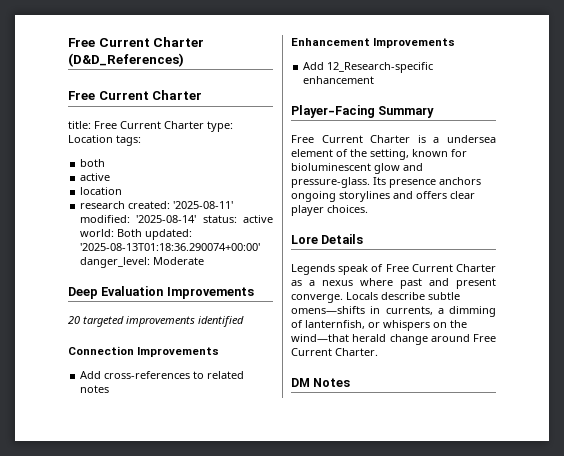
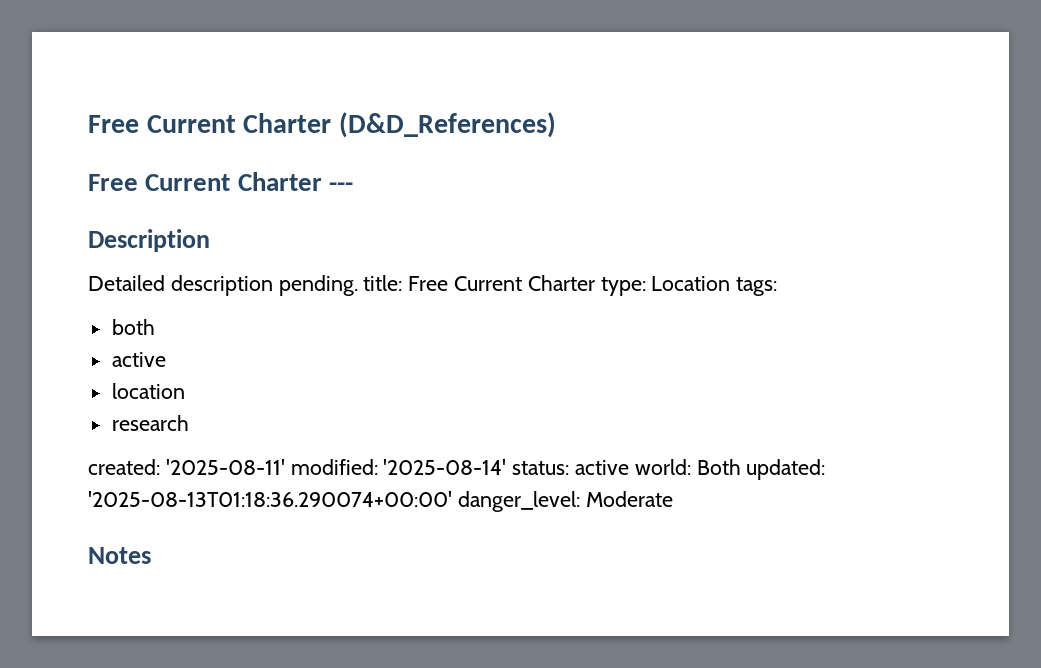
  Free Current Charter (D&D_References)
- Free Current Charter
- title: Free Current Charter type: Location tags:
+ Free Current Charter ---
+ Description
+ Detailed description pending. title: Free Current Charter type: Location tags:
- research created: '2025-08-11' modified: '2025-08-14' status: active world: Both updated: '2025-08-13T01:18:36.290074+00:00' danger_level: Moderate
+ research
+ created: '2025-08-11' modified: '2025-08-14' status: active world: Both updated: '2025-08-13T01:18:36.290074+00:00' danger_level: Moderate
- Deep Evaluation Improvements
- 20 targeted improvements identified
- Connection Improvements
- Add cross-references to related notes
- Enhancement Improvements
- Add 12_Research-specific enhancement
- Player-Facing Summary
- Free Current Charter is a undersea element of the setting, known for bioluminescent glow and pressure-glass. Its presence anchors ongoing storylines and offers clear player choices.
- Lore Details
- Legends speak of Free Current Charter as a nexus where past and present converge. Locals describe subtle omens—shifts in currents, a dimming of lanternfish, or whispers on the wind—that herald change around Free Current Charter.
- DM Notes
+ Notes

